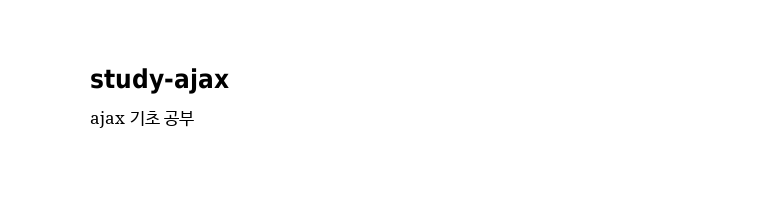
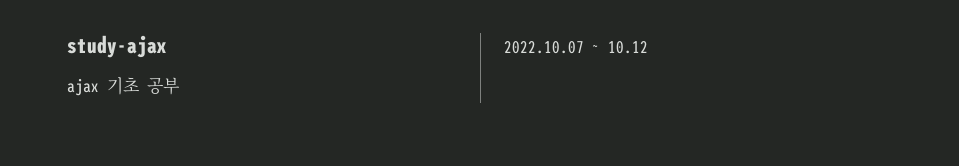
+ 2022.10.07 ~ 10.12

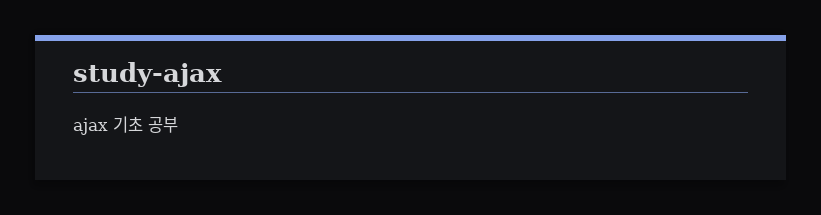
- 2022.10.07 ~ 10.12

